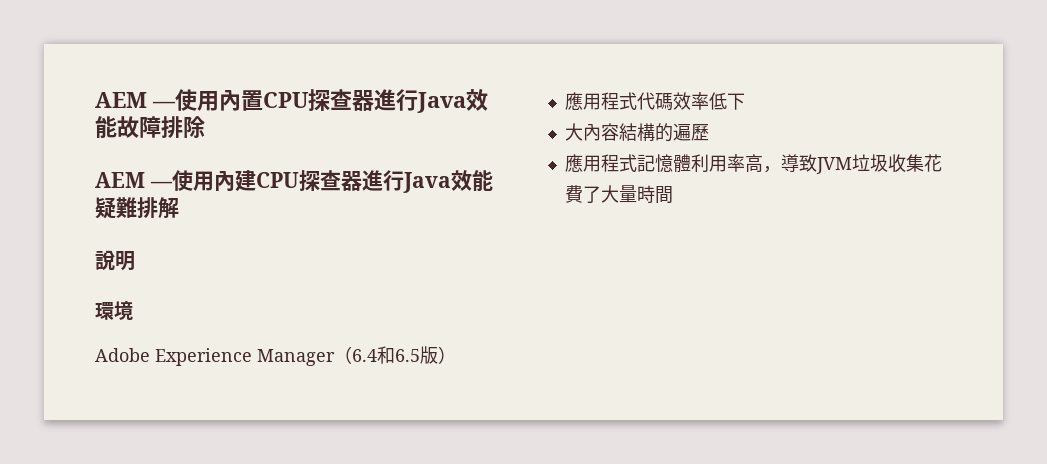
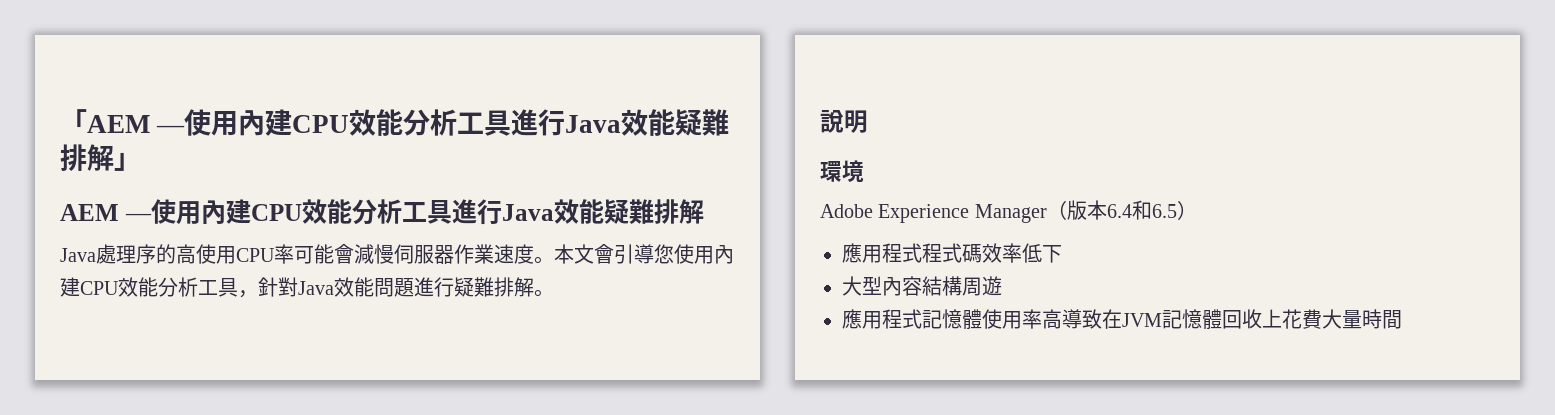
- AEM —使用內置CPU探查器進行Java效能故障排除
- AEM —使用內建CPU探查器進行Java效能疑難排解
+ 「AEM —使用內建CPU效能分析工具進行Java效能疑難排解」
+ AEM —使用內建CPU效能分析工具進行Java效能疑難排解
+ Java處理序的高使用CPU率可能會減慢伺服器作業速度。本文會引導您使用內建CPU效能分析工具，針對Java效能問題進行疑難排解。
- Adobe Experience Manager（6.4和6.5版）
+ Adobe Experience Manager（版本6.4和6.5）
- 應用程式代碼效率低下
+ 應用程式程式碼效率低下
- 大內容結構的遍歷
+ 大型內容結構周遊
- 應用程式記憶體利用率高，導致JVM垃圾收集花費了大量時間
+ 應用程式記憶體使用率高導致在JVM記憶體回收上花費大量時間

